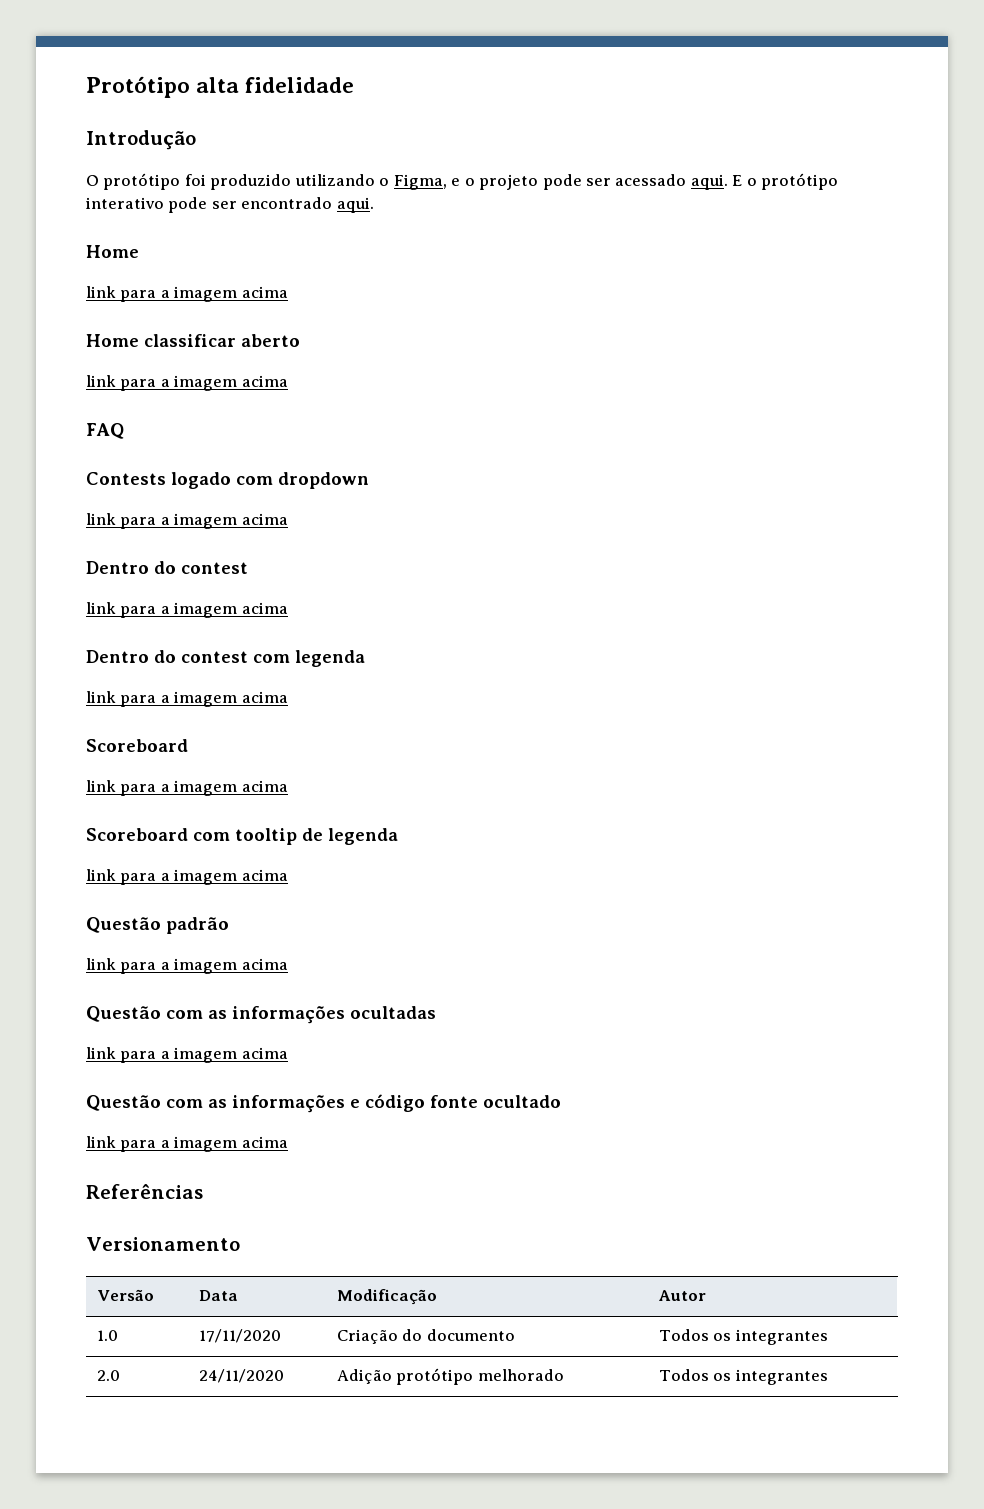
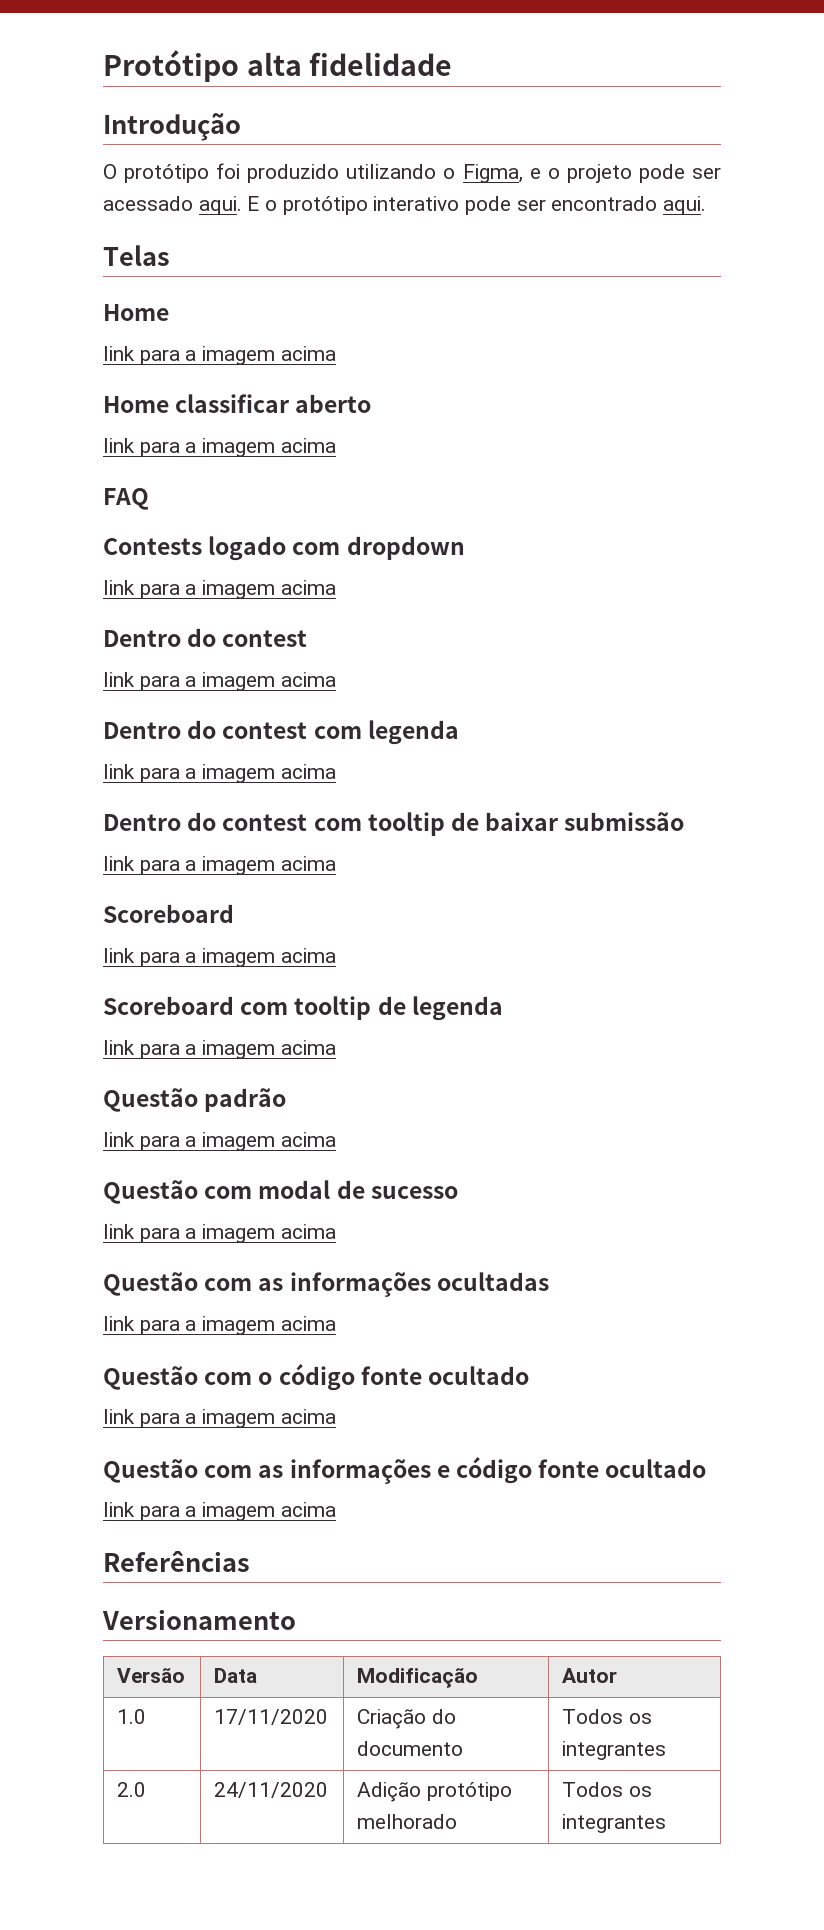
+ Telas
+ Dentro do contest com tooltip de baixar submissão
+ link para a imagem acima
+ Questão com modal de sucesso
+ link para a imagem acima
+ Questão com o código fonte ocultado
+ link para a imagem acima

